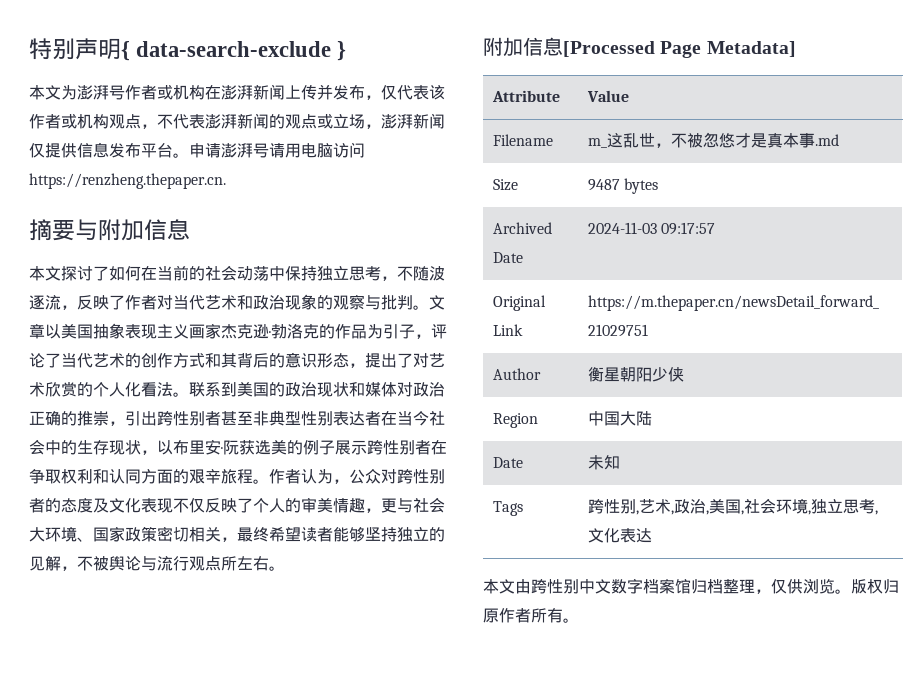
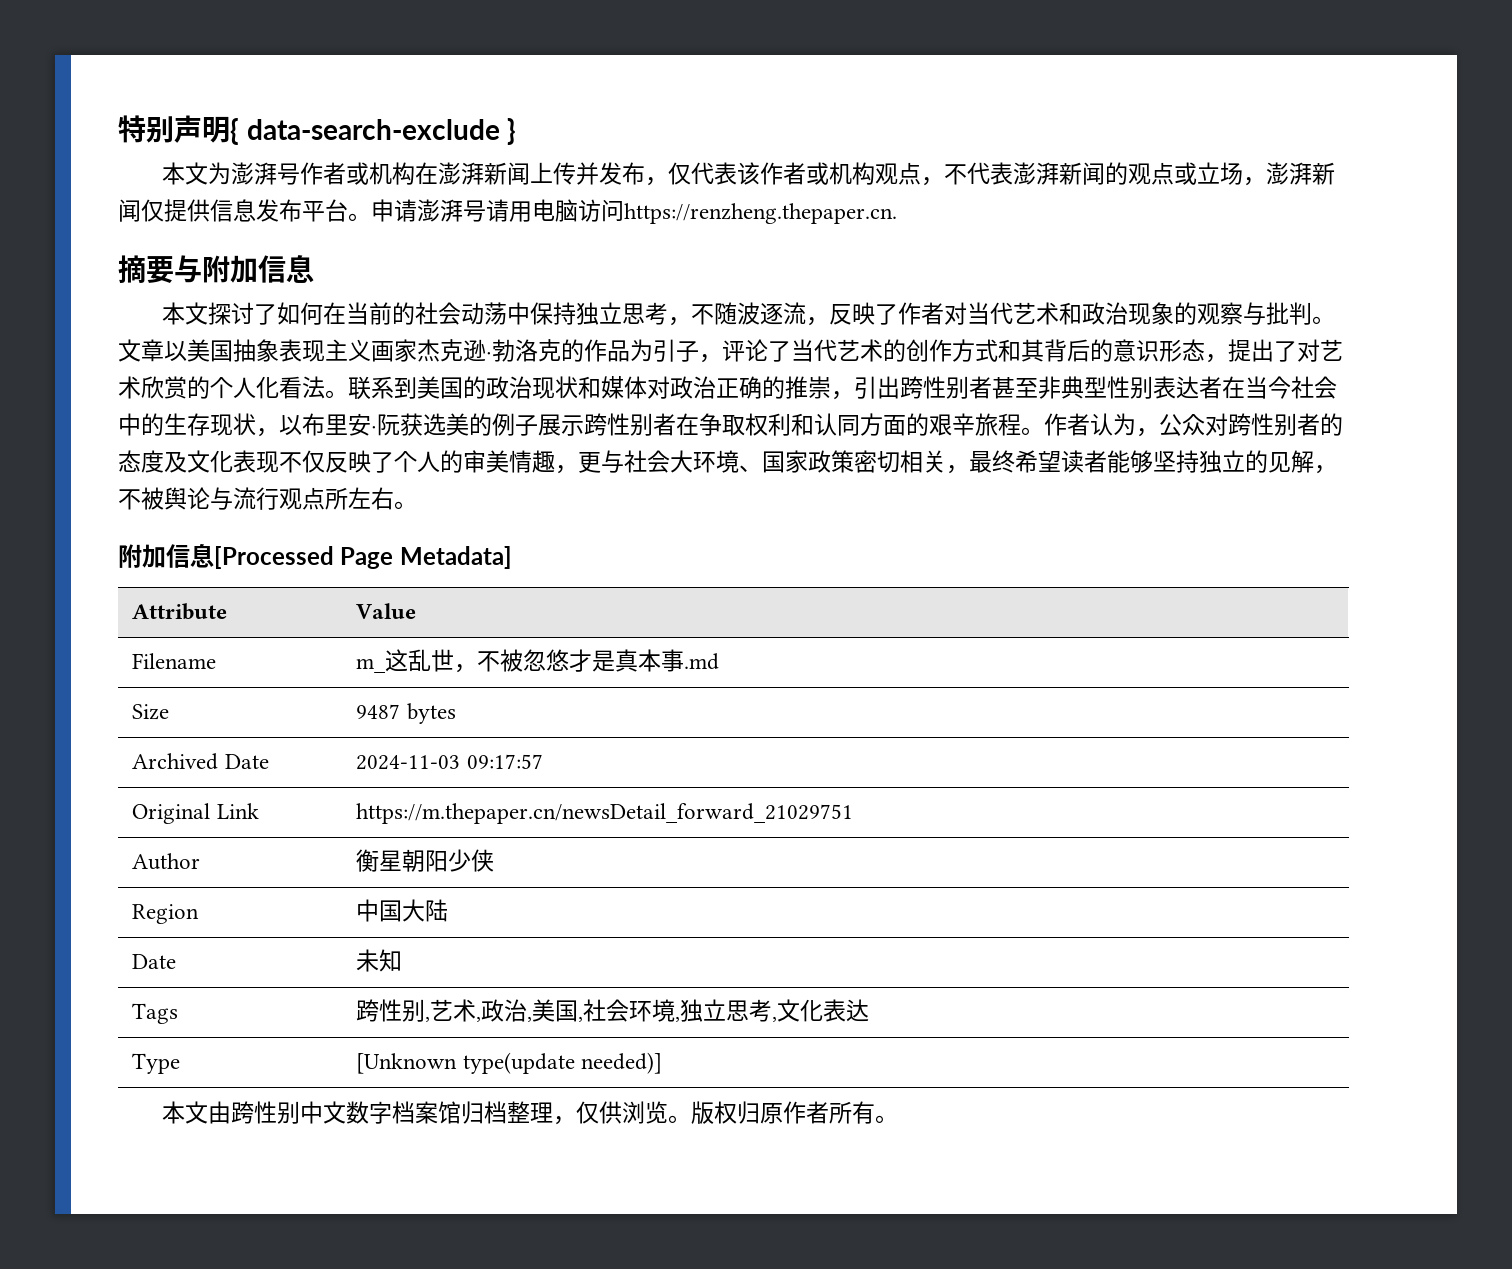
+ Type | [Unknown type(update needed)]

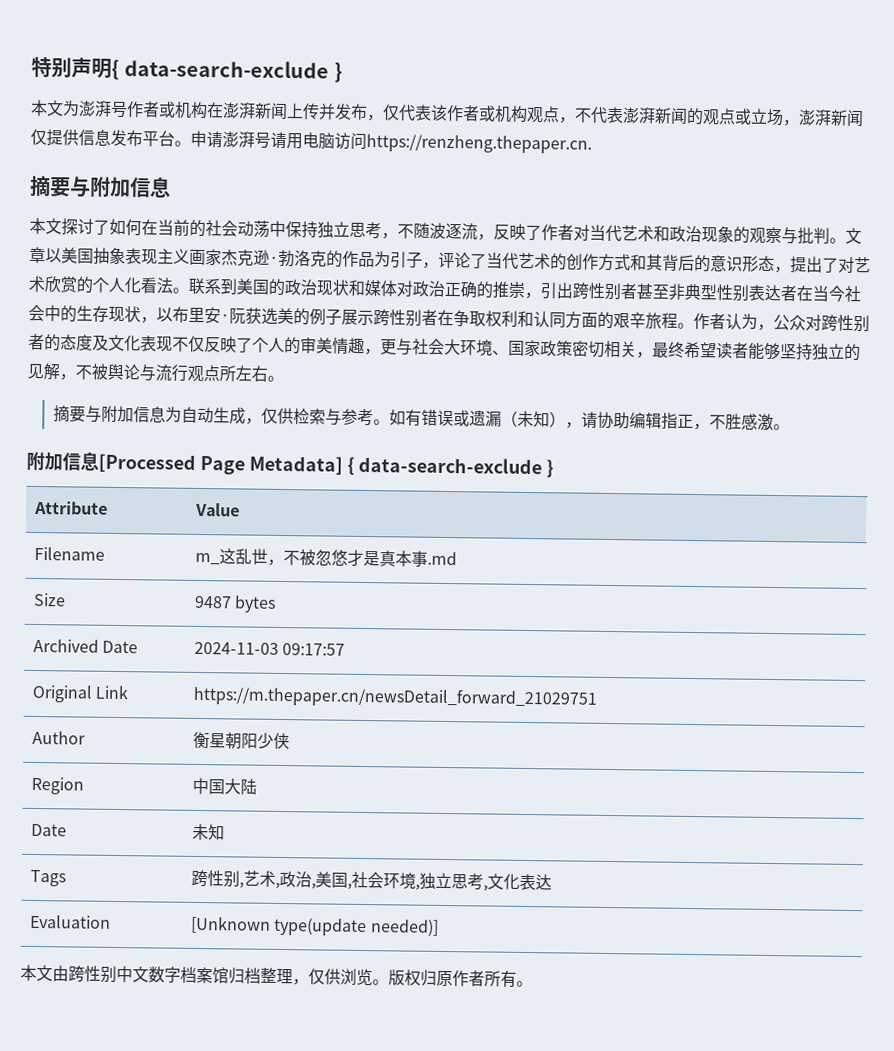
+ 摘要与附加信息为自动生成，仅供检索与参考。如有错误或遗漏（未知），请协助编辑指正，不胜感激。
- 附加信息[Processed Page Metadata]
+ 附加信息[Processed Page Metadata] { data-search-exclude }
- Type | [Unknown type(update needed)]
+ Evaluation | [Unknown type(update needed)]

